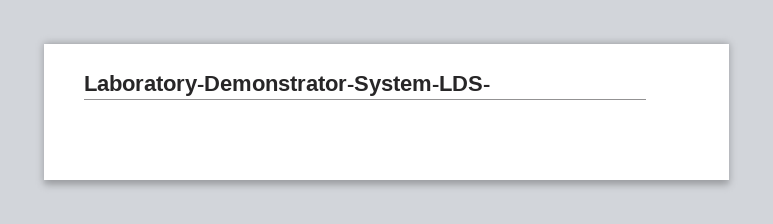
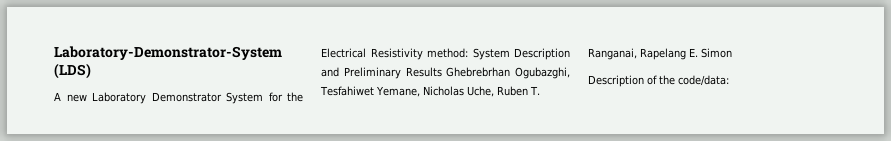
- Laboratory-Demonstrator-System-LDS-
+ Laboratory-Demonstrator-System (LDS)
+ A new Laboratory Demonstrator System for the Electrical Resistivity method: System Description and Preliminary Results Ghebrebrhan Ogubazghi, Tesfahiwet Yemane, Nicholas Uche, Ruben T. Ranganai, Rapelang E. Simon
+ Description of the code/data:

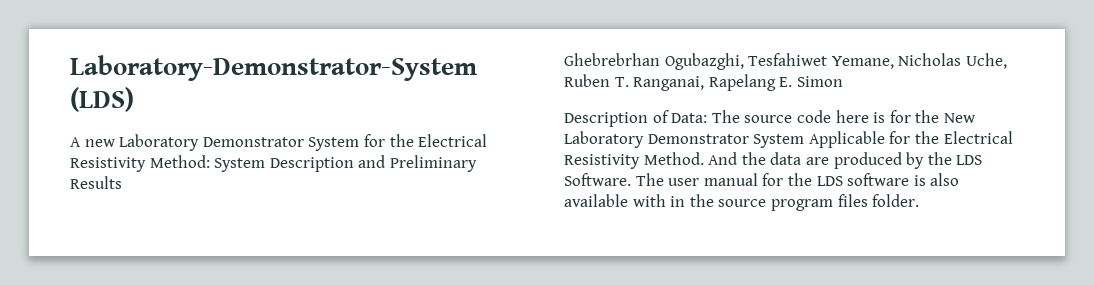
- A new Laboratory Demonstrator System for the Electrical Resistivity method: System Description and Preliminary Results Ghebrebrhan Ogubazghi, Tesfahiwet Yemane, Nicholas Uche, Ruben T. Ranganai, Rapelang E. Simon
+ A new Laboratory Demonstrator System for the Electrical Resistivity Method: System Description and Preliminary Results
+ Ghebrebrhan Ogubazghi, Tesfahiwet Yemane, Nicholas Uche, Ruben T. Ranganai, Rapelang E. Simon
- Description of the code/data:
+ Description of Data: The source code here is for the New Laboratory Demonstrator System Applicable for the Electrical Resistivity Method. And the data are produced by the LDS Software. The user manual for the LDS software is also available with in the source program files folder.

